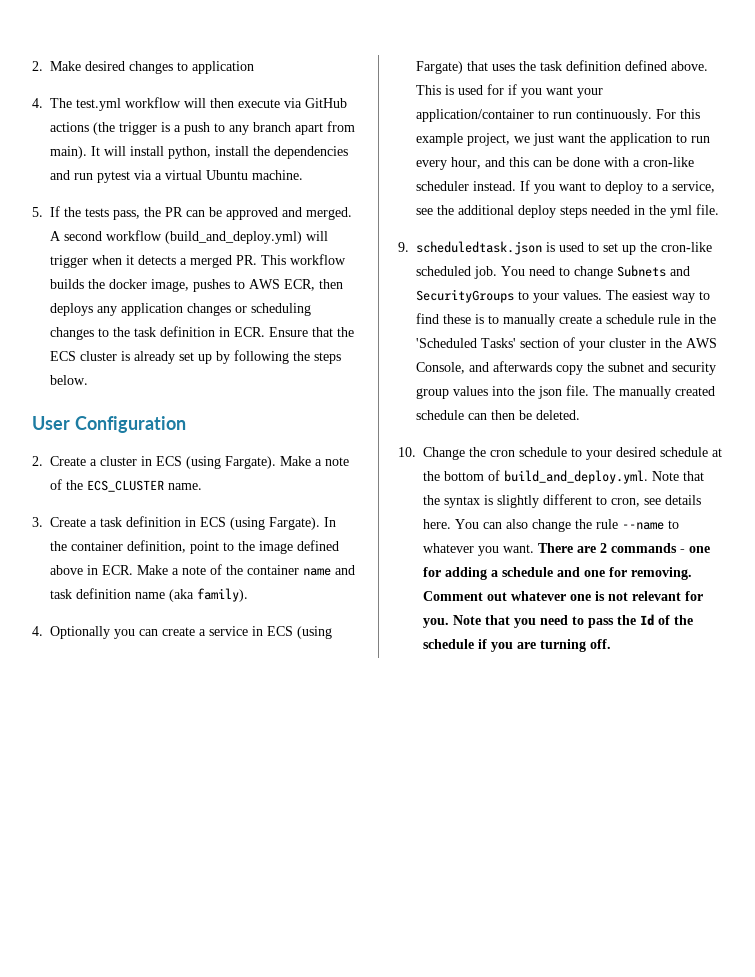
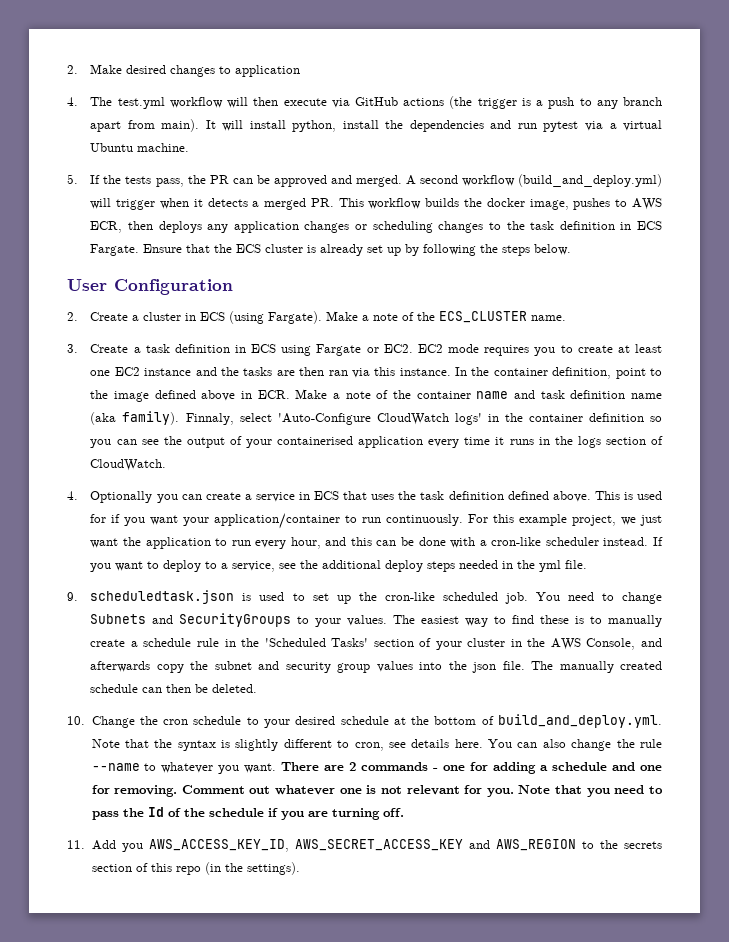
- A second workflow (build_and_deploy.yml) will trigger when it detects a merged PR. This workflow builds the docker image, pushes to AWS ECR, then deploys any application changes or scheduling changes to the task definition in ECR. Ensure that the ECS cluster is already set up by following the steps below.
+ A second workflow (build_and_deploy.yml) will trigger when it detects a merged PR. This workflow builds the docker image, pushes to AWS ECR, then deploys any application changes or scheduling changes to the task definition in ECS Fargate. Ensure that the ECS cluster is already set up by following the steps below.
- 3. Create a task definition in ECS (using Fargate).
+ 3. Create a task definition in ECS using Fargate or EC2. EC2 mode requires you to create at least one EC2 instance and the tasks are then ran via this instance.
+ Finnaly, select 'Auto-Configure CloudWatch logs' in the container definition so you can see the output of your containerised application every time it runs in the logs section of CloudWatch.
- 4. Optionally you can create a service in ECS (using Fargate) that uses the task definition defined above.
+ 4. Optionally you can create a service in ECS that uses the task definition defined above.
+ 11. Add you AWS_ACCESS_KEY_ID, AWS_SECRET_ACCESS_KEY and AWS_REGION to the secrets section of this repo (in the settings).

